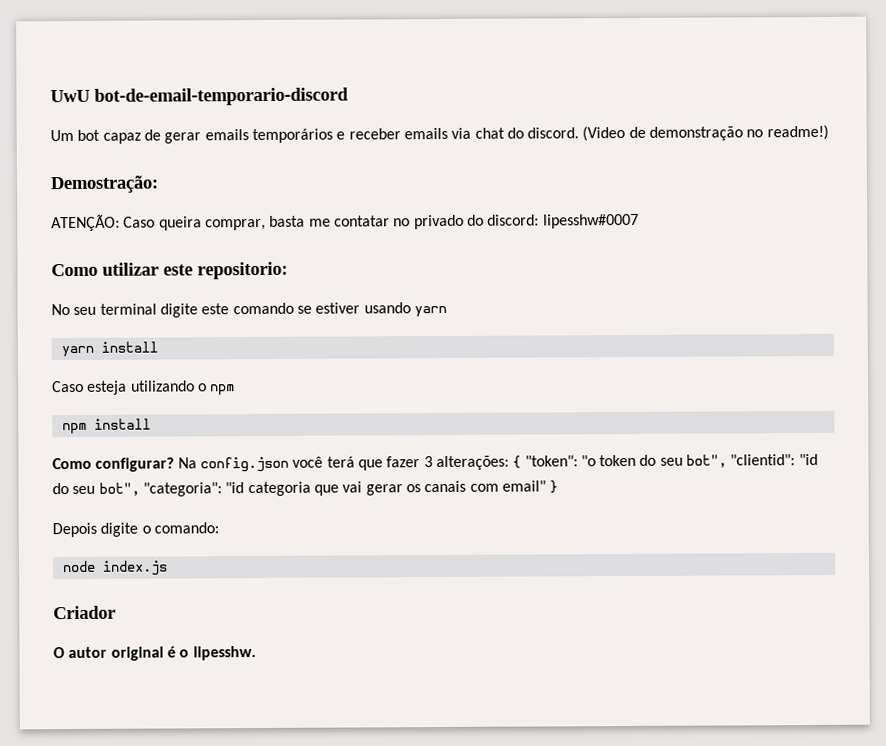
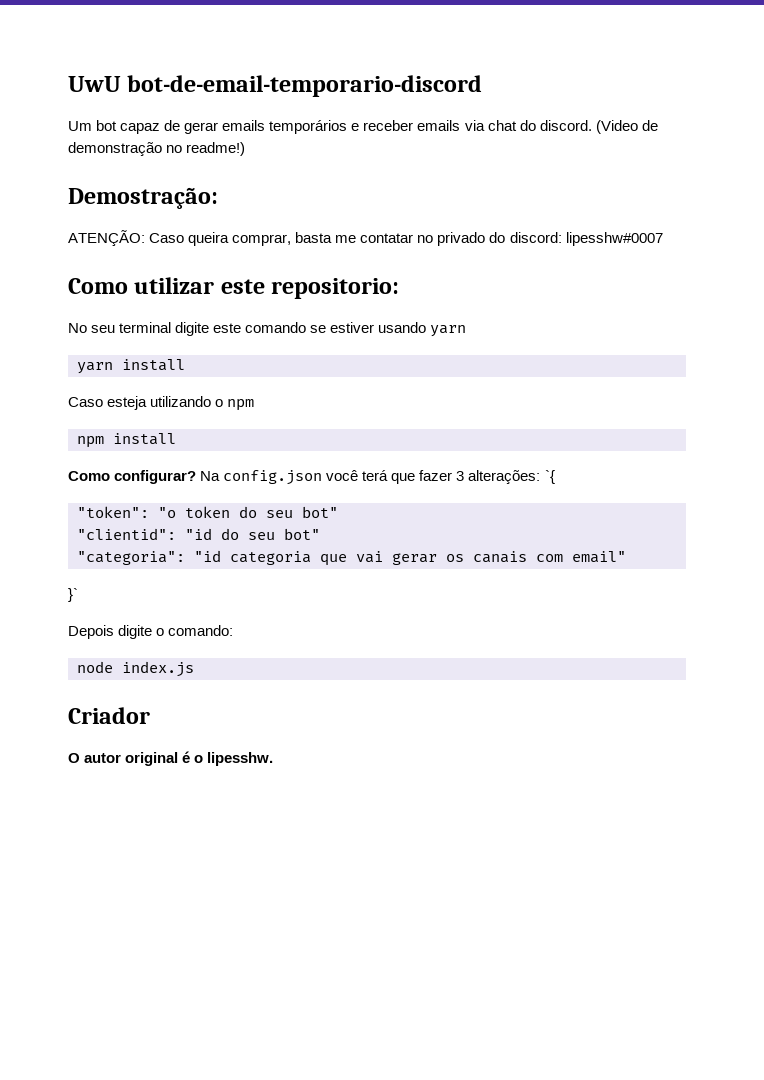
- Na config.json você terá que fazer 3 alterações: { "token": "o token do seu bot", "clientid": "id do seu bot", "categoria": "id categoria que vai gerar os canais com email" }
+ Na config.json você terá que fazer 3 alterações: `{
+ "token": "o token do seu bot"
+ "clientid": "id do seu bot"
+ "categoria": "id categoria que vai gerar os canais com email"
+ }`

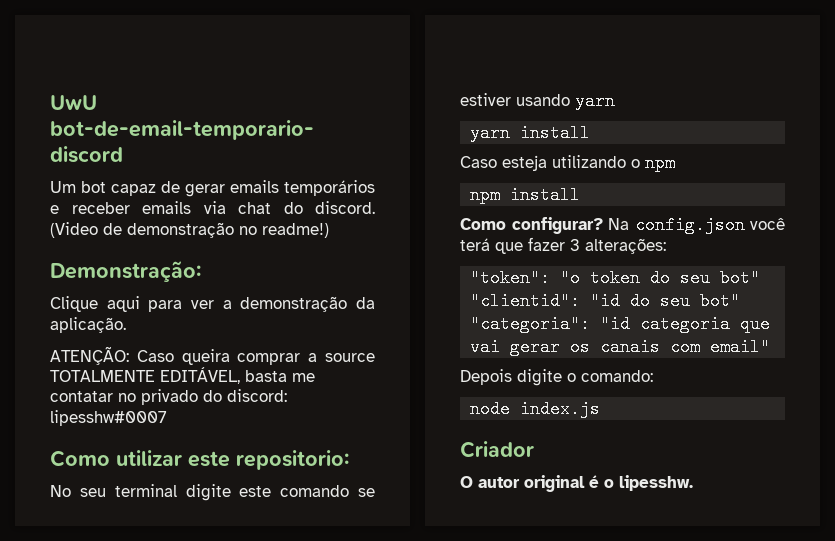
- Demostração:
- ATENÇÃO: Caso queira comprar, basta me contatar no privado do discord: lipesshw#0007
+ Demonstração:
+ Clique aqui para ver a demonstração da aplicação.
+ ATENÇÃO: Caso queira comprar a source TOTALMENTE EDITÁVEL, basta me contatar no privado do discord: lipesshw#0007
- Na config.json você terá que fazer 3 alterações: `{
+ Na config.json você terá que fazer 3 alterações:
- }`

